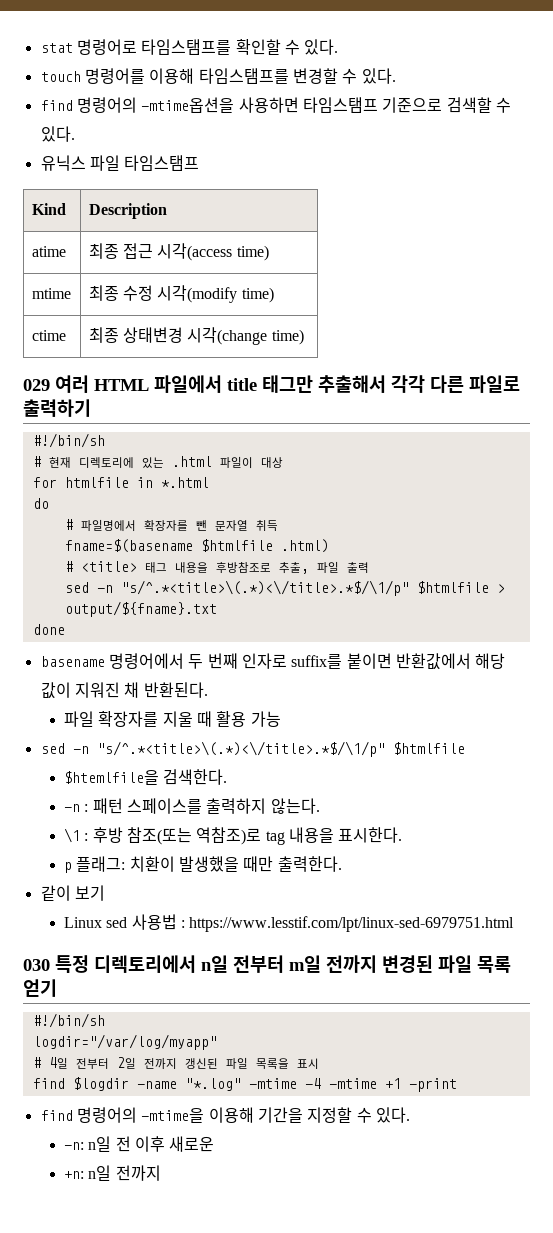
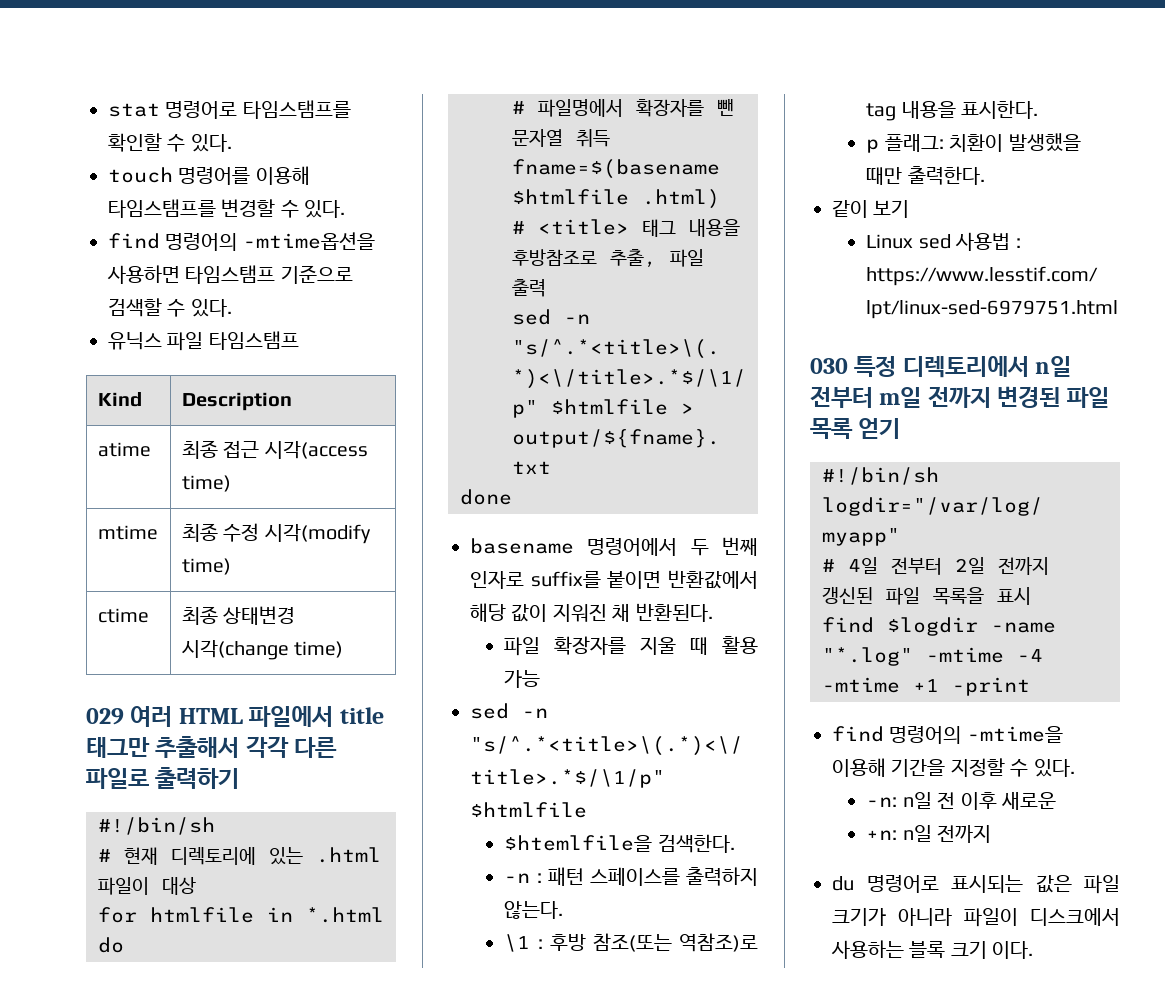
+ du 명령어로 표시되는 값은 파일 크기가 아니라 파일이 디스크에서 사용하는 블록 크기 이다.

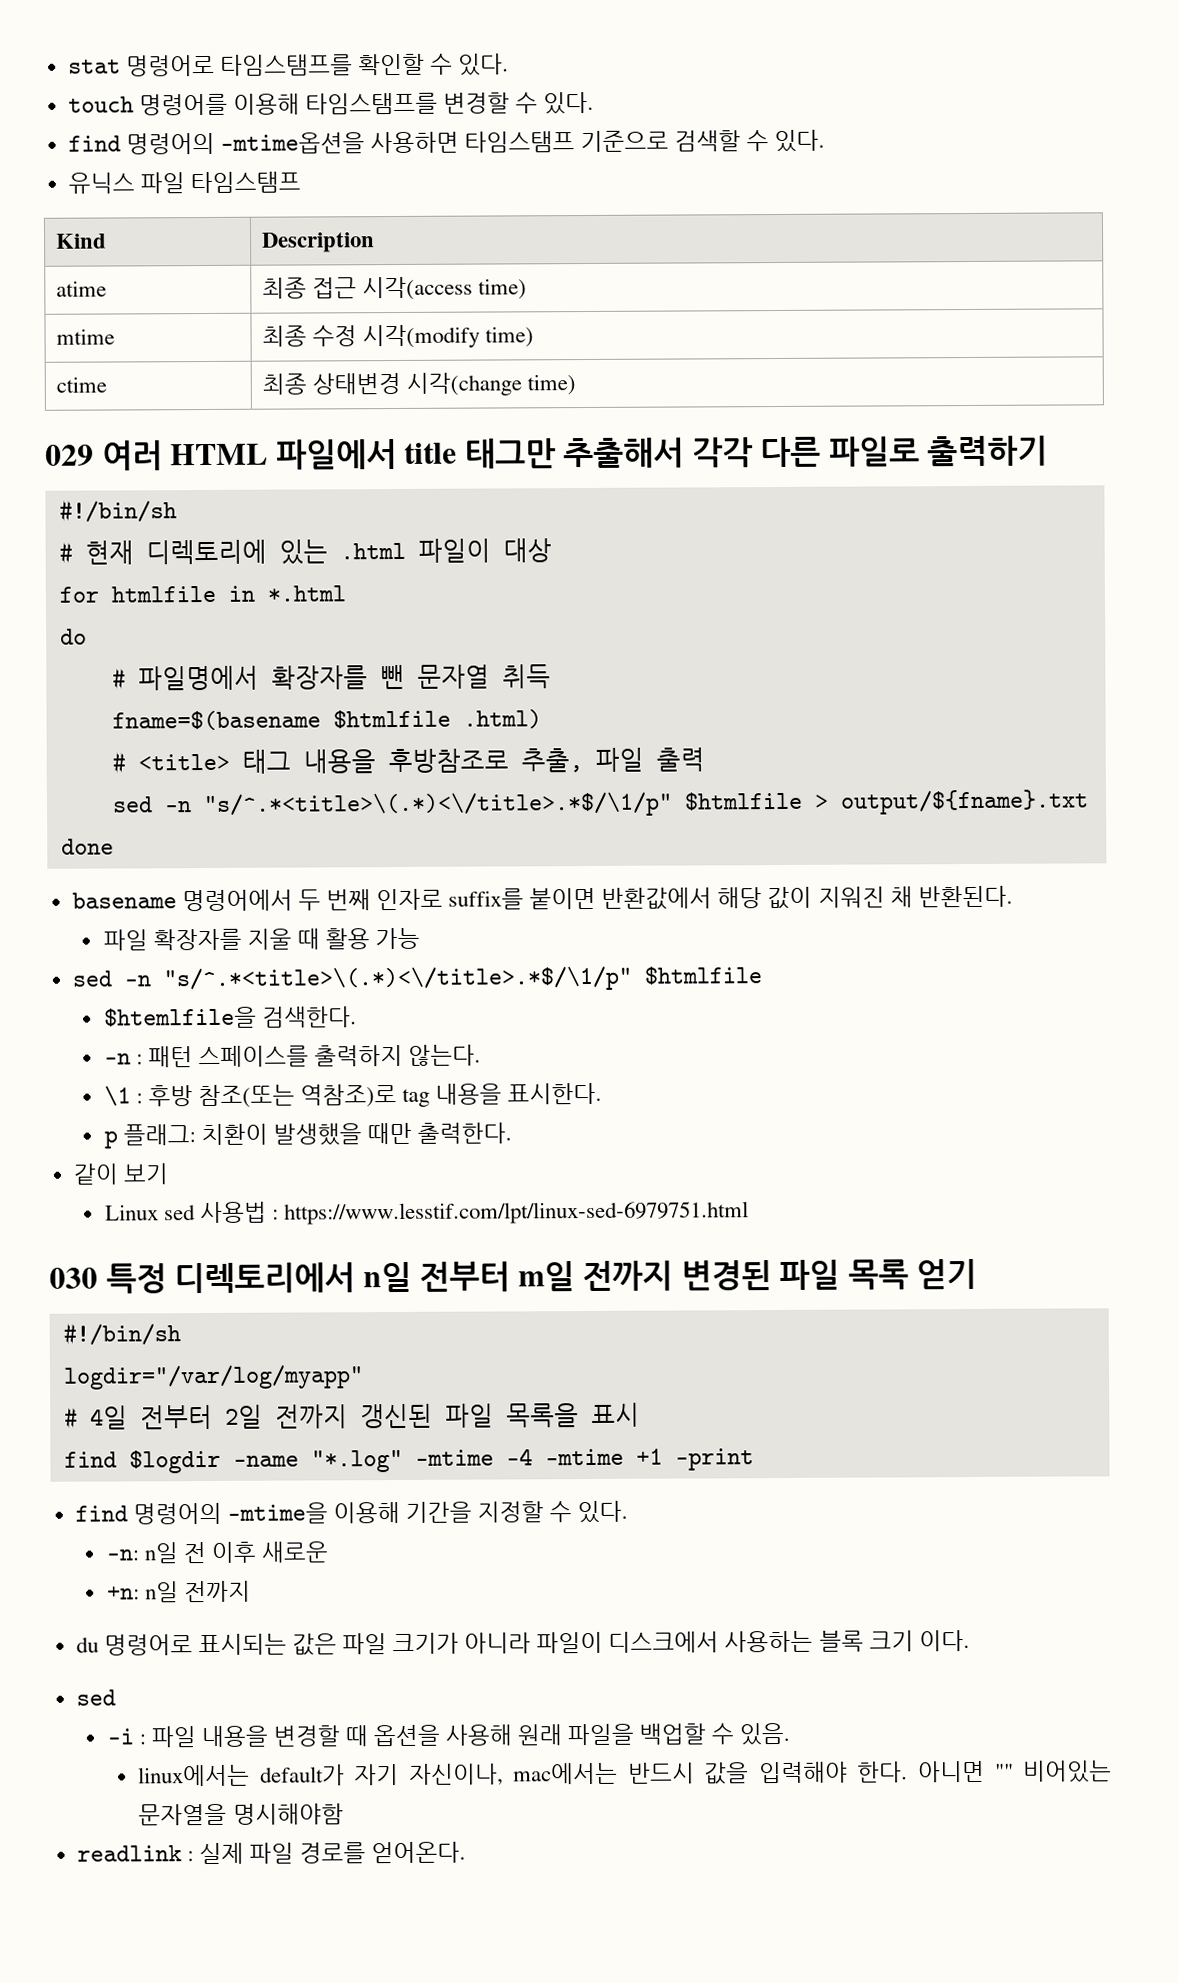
  du 명령어로 표시되는 값은 파일 크기가 아니라 파일이 디스크에서 사용하는 블록 크기 이다.
+ sed
+ -i : 파일 내용을 변경할 때 옵션을 사용해 원래 파일을 백업할 수 있음.
+ linux에서는 default가 자기 자신이나, mac에서는 반드시 값을 입력해야 한다. 아니면 "" 비어있는 문자열을 명시해야함
+ readlink : 실제 파일 경로를 얻어온다.

